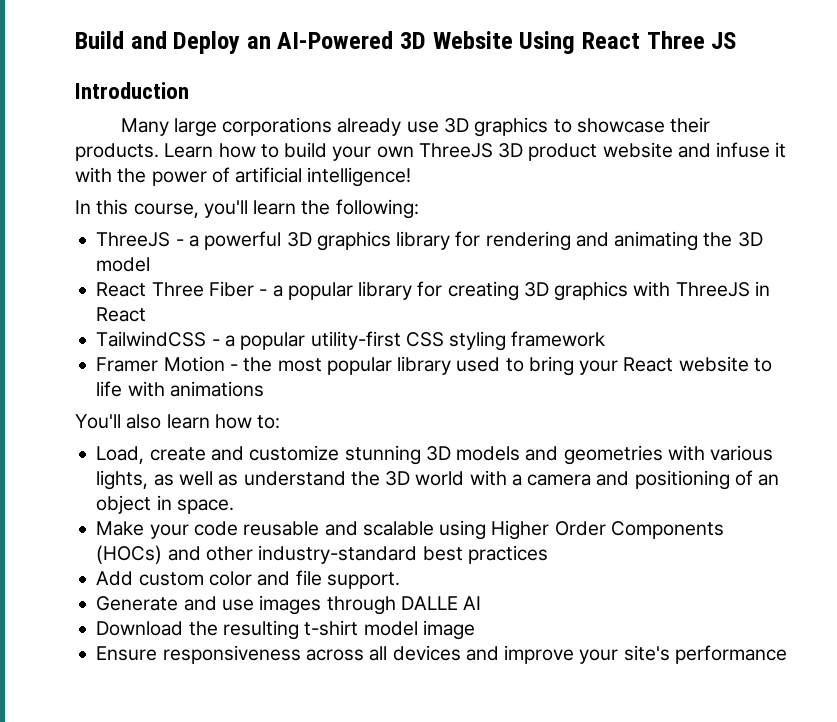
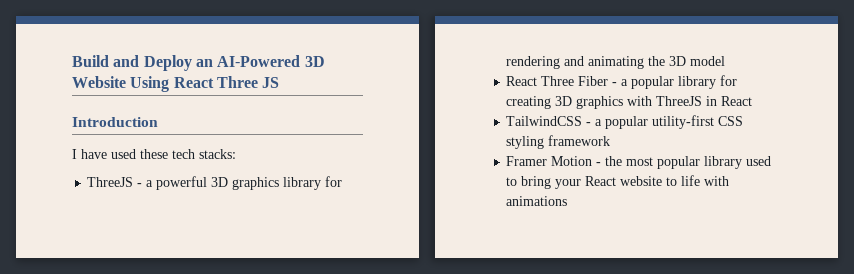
- Many large corporations already use 3D graphics to showcase their products. Learn how to build your own ThreeJS 3D product website and infuse it with the power of artificial intelligence!
- In this course, you'll learn the following:
+ I have used these tech stacks:
- You'll also learn how to:
- Load, create and customize stunning 3D models and geometries with various lights, as well as understand the 3D world with a camera and positioning of an object in space.
- Make your code reusable and scalable using Higher Order Components (HOCs) and other industry-standard best practices
- Add custom color and file support.
- Generate and use images through DALLE AI
- Download the resulting t-shirt model image
- Ensure responsiveness across all devices and improve your site's performance

